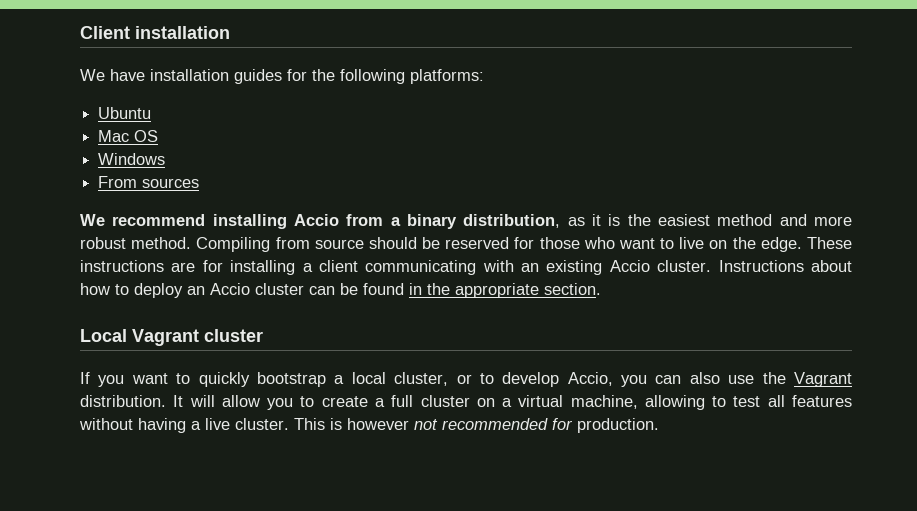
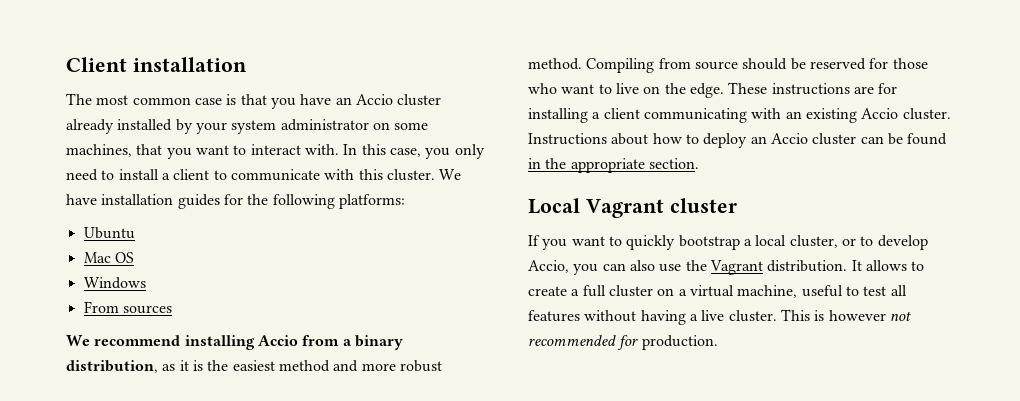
+ The most common case is that you have an Accio cluster already installed by your system administrator on some machines, that you want to interact with. In this case, you only need to install a client to communicate with this cluster.
- It will allow you to create a full cluster on a virtual machine, allowing to test all features without having a live cluster.
+ It allows to create a full cluster on a virtual machine, useful to test all features without having a live cluster.

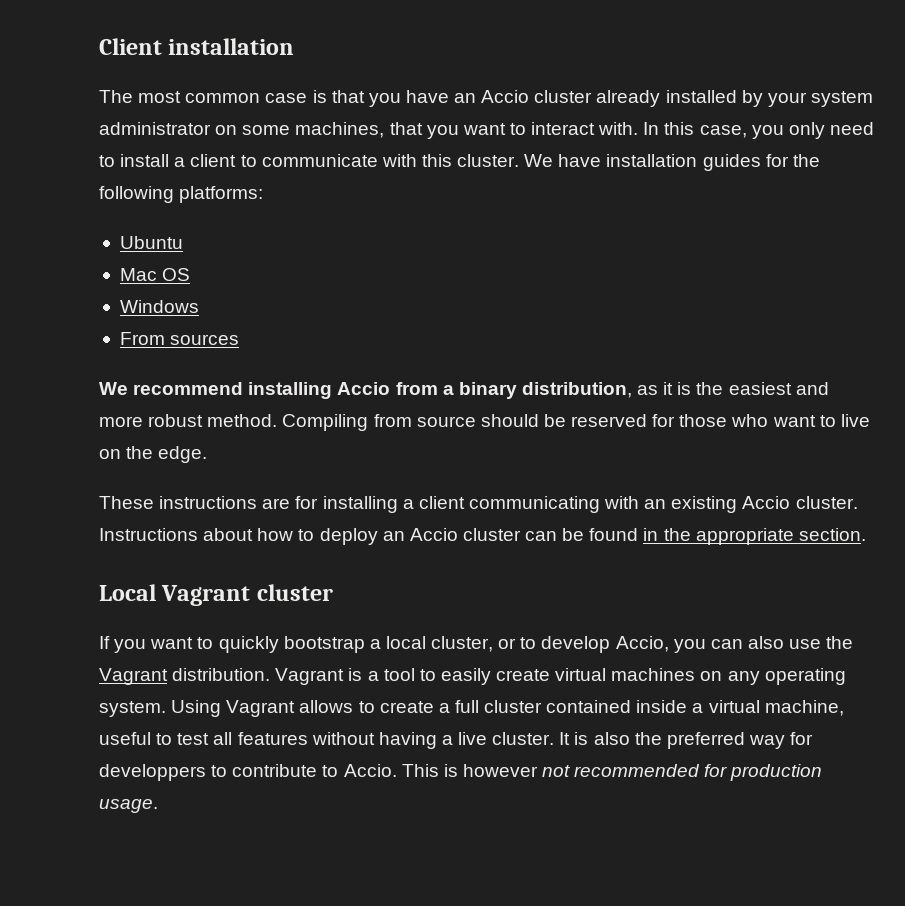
- We recommend installing Accio from a binary distribution, as it is the easiest method and more robust method.
+ We recommend installing Accio from a binary distribution, as it is the easiest and more robust method.
- Compiling from source should be reserved for those who want to live on the edge. These instructions are for installing a client communicating with an existing Accio cluster.
+ Compiling from source should be reserved for those who want to live on the edge.
+ These instructions are for installing a client communicating with an existing Accio cluster.
- It allows to create a full cluster on a virtual machine, useful to test all features without having a live cluster.
+ Vagrant is a tool to easily create virtual machines on any operating system. Using Vagrant allows to create a full cluster contained inside a virtual machine, useful to test all features without having a live cluster.
+ It is also the preferred way for developpers to contribute to Accio.
- This is however not recommended for production.
+ This is however not recommended for production usage.

